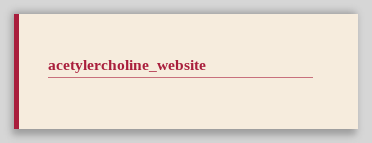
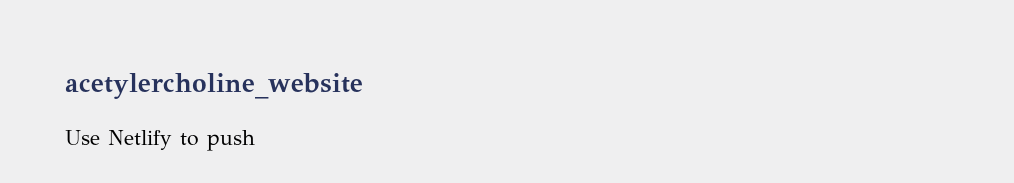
+ Use Netlify to push

